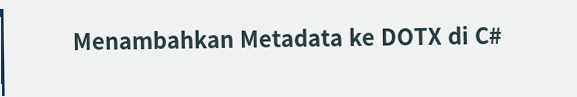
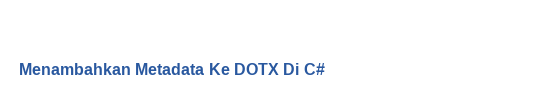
- Menambahkan Metadata ke DOTX di C#
+ Menambahkan Metadata Ke DOTX Di C#

